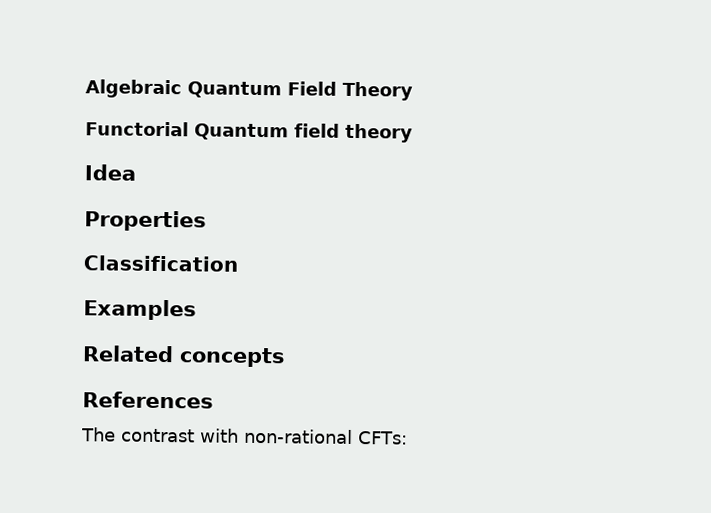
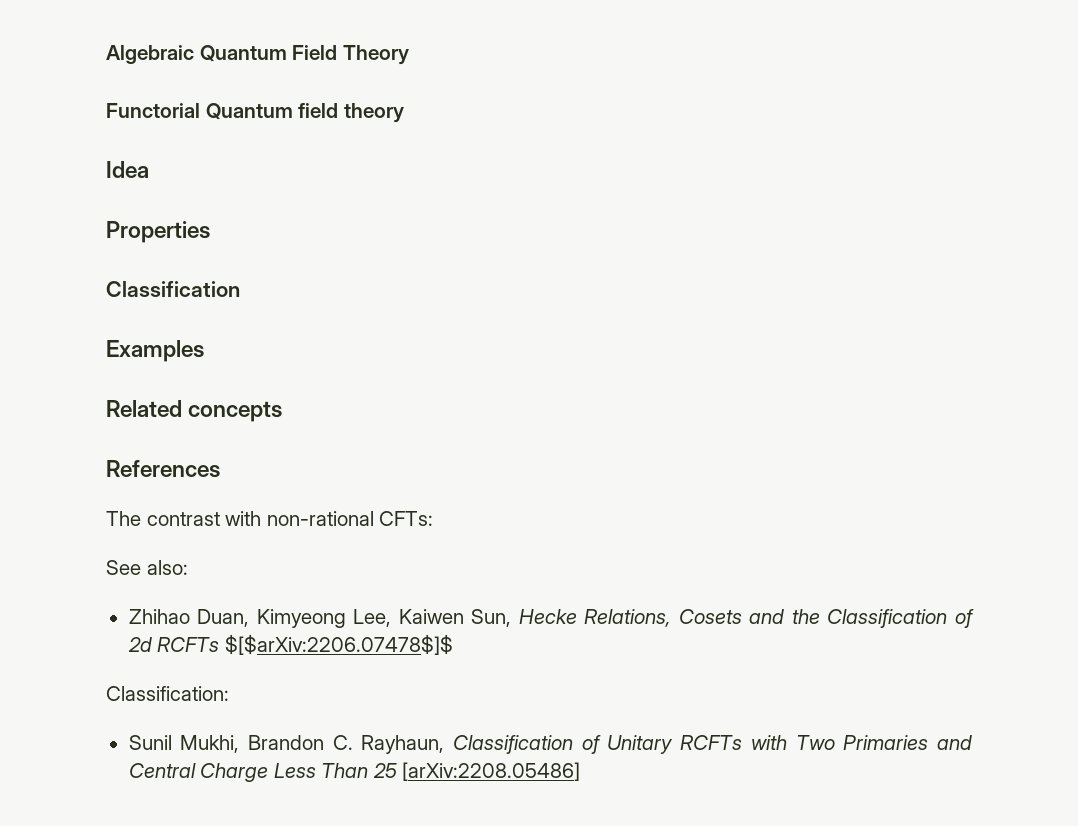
+ See also:
+ Zhihao Duan, Kimyeong Lee, Kaiwen Sun, Hecke Relations, Cosets and the Classification of 2d RCFTs $[$arXiv:2206.07478$]$
+ Classification:
+ Sunil Mukhi, Brandon C. Rayhaun, Classification of Unitary RCFTs with Two Primaries and Central Charge Less Than 25 [arXiv:2208.05486]

